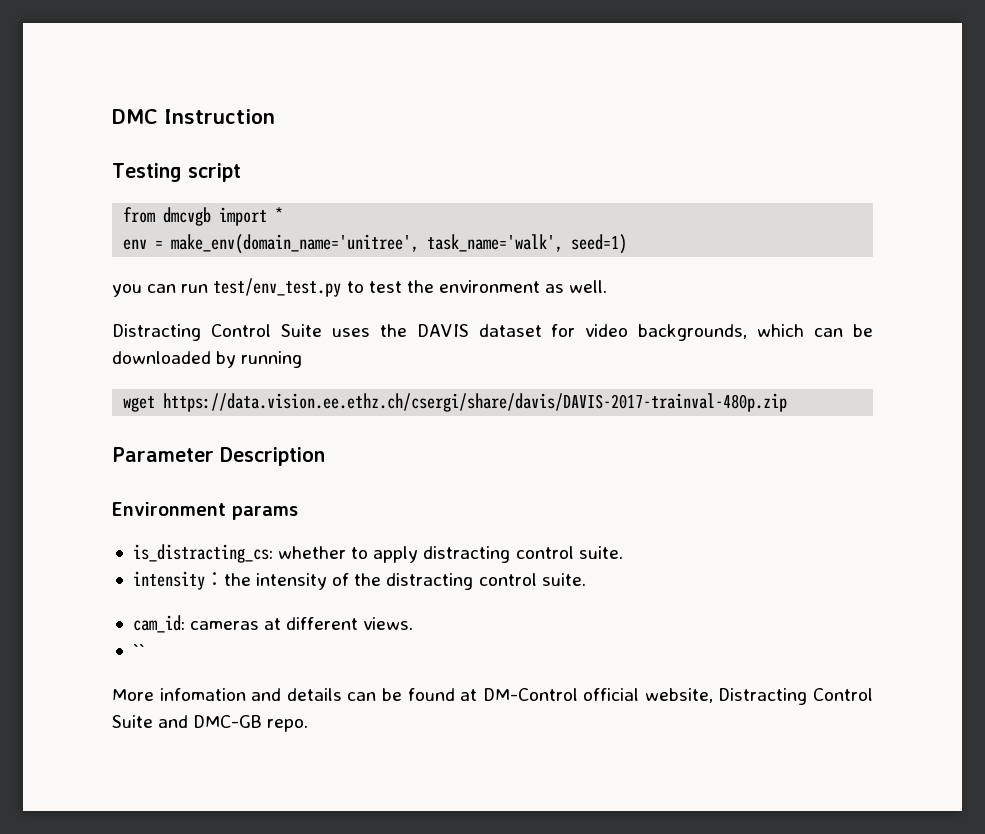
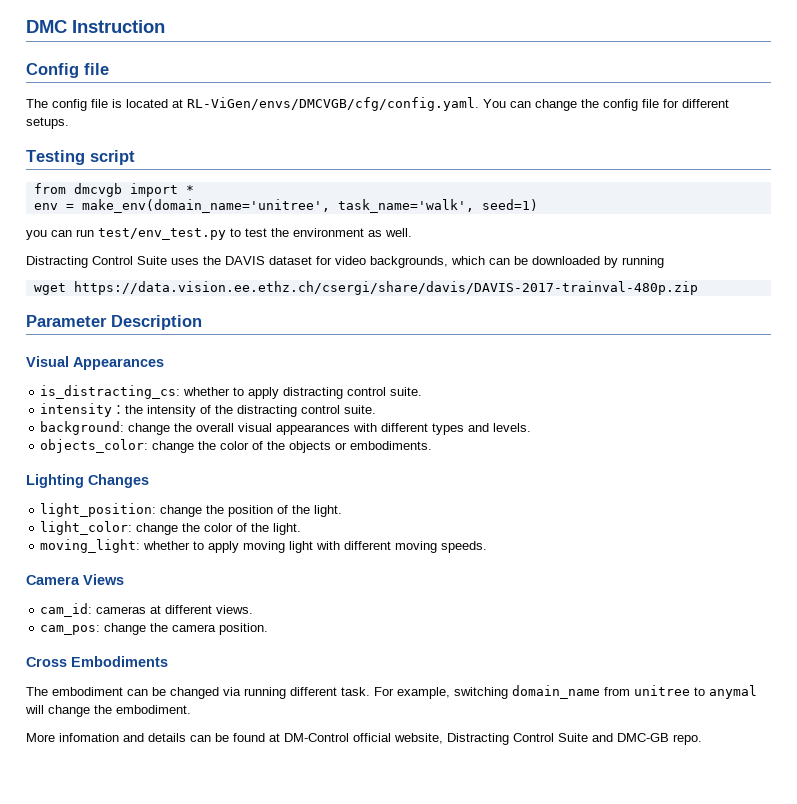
+ Config file
+ The config file is located at RL-ViGen/envs/DMCVGB/cfg/config.yaml. You can change the config file for different setups.
- Environment params
+ Visual Appearances
+ background: change the overall visual appearances with different types and levels.
+ objects_color: change the color of the objects or embodiments.
+ Lighting Changes
+ light_position: change the position of the light.
+ light_color: change the color of the light.
+ moving_light: whether to apply moving light with different moving speeds.
+ Camera Views
- ``
+ cam_pos: change the camera position.
+ Cross Embodiments
+ The embodiment can be changed via running different task. For example, switching domain_name from unitree to anymal will change the embodiment.

